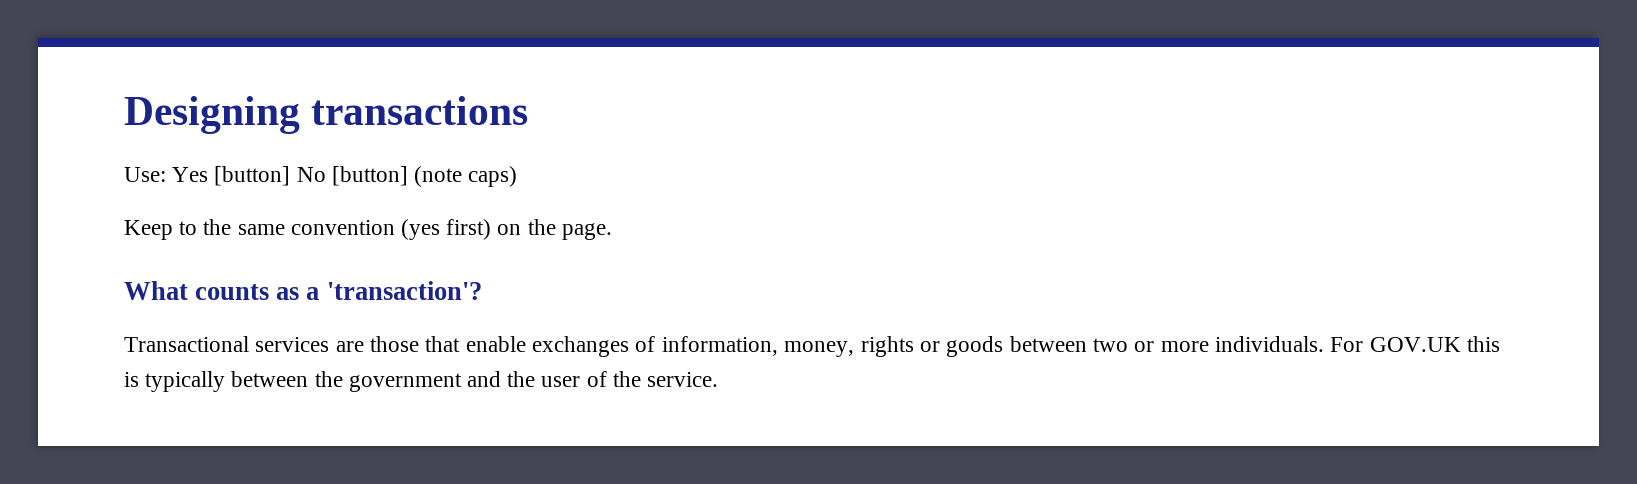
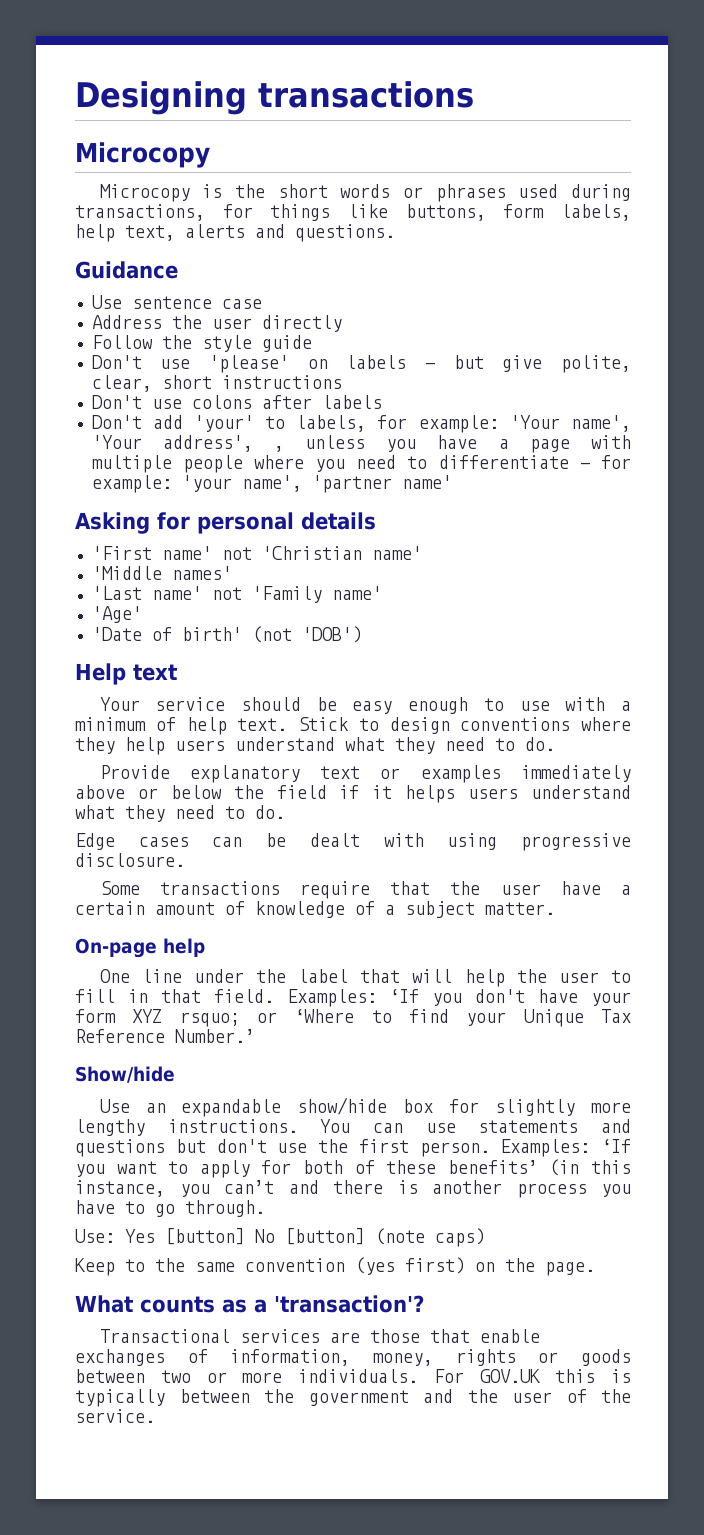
  Designing transactions
+ Microcopy
+ Microcopy is the short words or phrases used during transactions, for things like buttons, form labels, help text, alerts and questions.
+ Guidance
+ Use sentence case
+ Address the user directly
+ Follow the style guide
+ Don't use 'please' on labels - but give polite, clear, short instructions
+ Don't use colons after labels
+ Don't add 'your' to labels, for example: 'Your name', 'Your address', , unless you have a page with multiple people where you need to differentiate - for example: 'your name', 'partner name'
+ Asking for personal details
+ 'First name' not 'Christian name'
+ 'Middle names'
+ 'Last name' not 'Family name'
+ 'Age'
+ 'Date of birth' (not 'DOB')
+ Help text
+ Your service should be easy enough to use with a minimum of help text. Stick to design conventions where they help users understand what they need to do.
+ Provide explanatory text or examples immediately above or below the field if it helps users understand what they need to do.
+ Edge cases can be dealt with using progressive disclosure.
+ Some transactions require that the user have a certain amount of knowledge of a subject matter.
+ On-page help
+ One line under the label that will help the user to fill in that field. Examples: ‘If you don't have your form XYZ rsquo; or ‘Where to find your Unique Tax Reference Number.’
+ Show/hide
+ Use an expandable show/hide box for slightly more lengthy instructions. You can use statements and questions but don't use the first person. Examples: ‘If you want to apply for both of these benefits’ (in this instance, you can’t and there is another process you have to go through.

